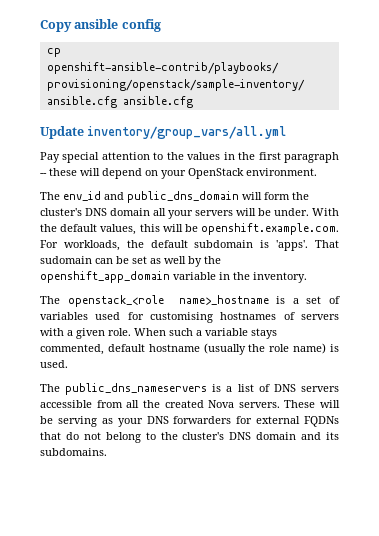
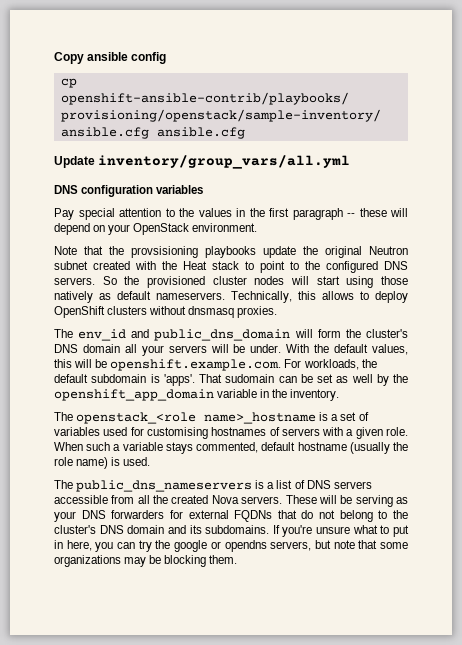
+ DNS configuration variables
+ Note that the provsisioning playbooks update the original Neutron subnet created with the Heat stack to point to the configured DNS servers. So the provisioned cluster nodes will start using those natively as default nameservers. Technically, this allows to deploy OpenShift clusters without dnsmasq proxies.
+ If you're unsure what to put in here, you can try the google or opendns servers, but note that some organizations may be blocking them.

